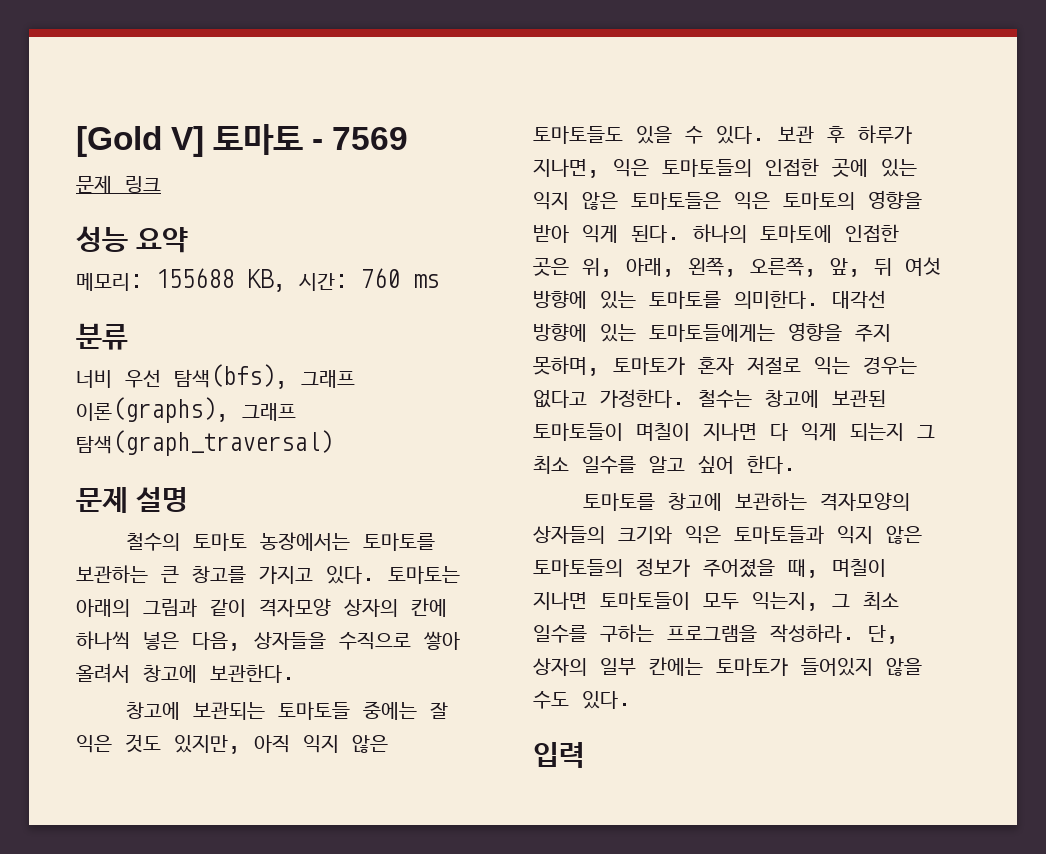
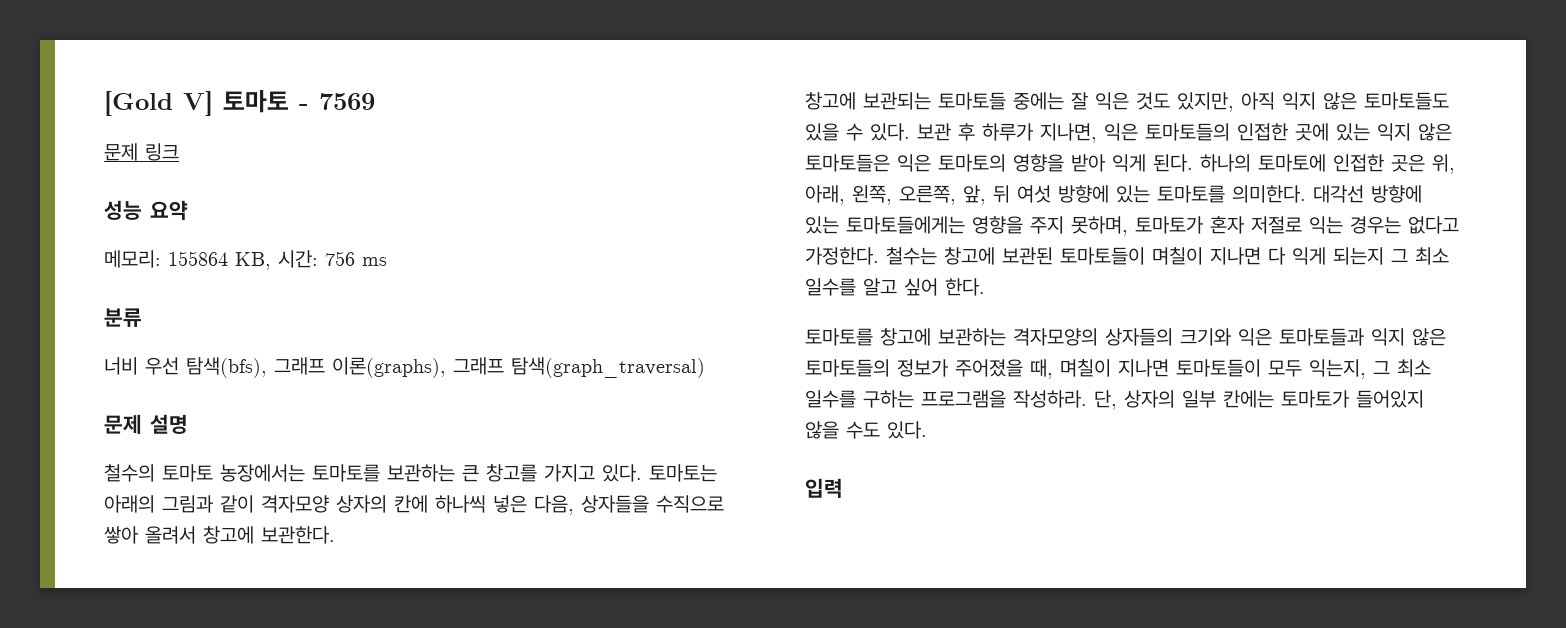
- 메모리: 155688 KB, 시간: 760 ms
+ 메모리: 155864 KB, 시간: 756 ms

